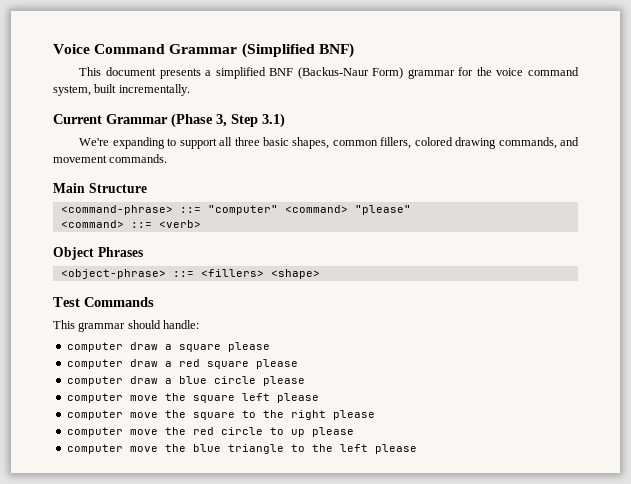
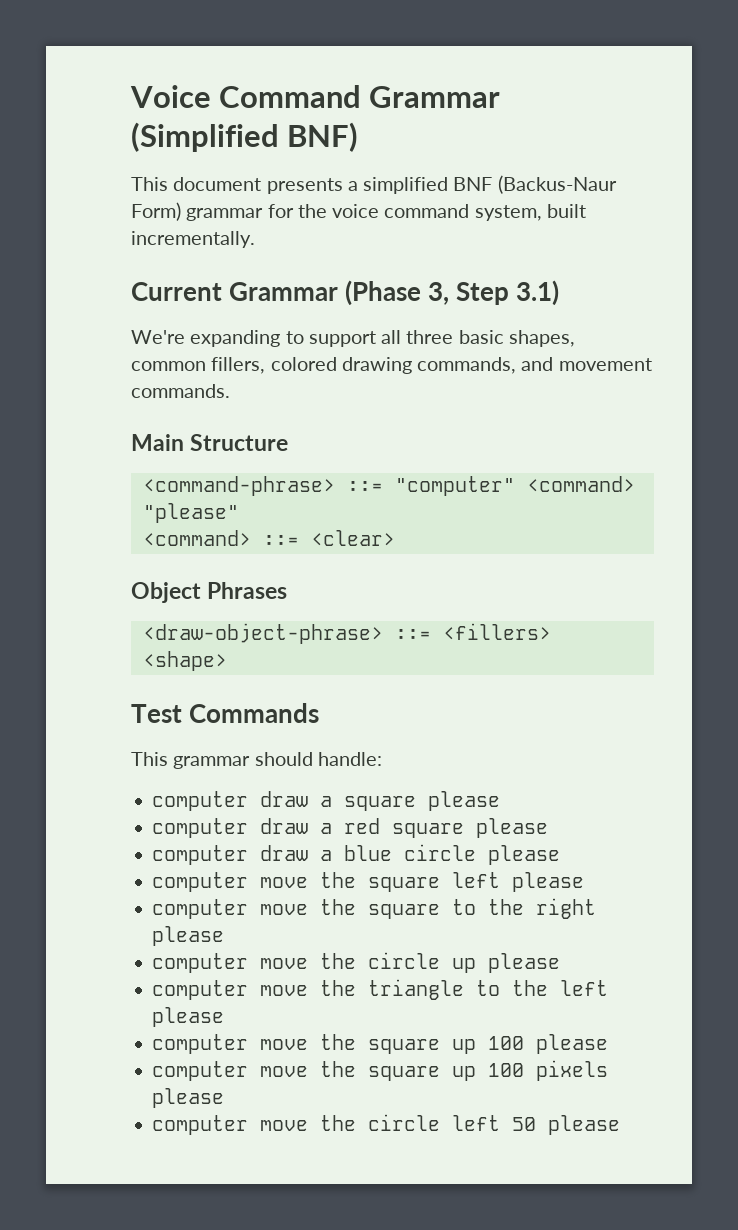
- <command> ::= <verb>
+ <command> ::= <clear>
- <object-phrase> ::= <fillers> <shape>
+ <draw-object-phrase> ::= <fillers> <shape>
- computer move the red circle to up please
+ computer move the circle up please
- computer move the blue triangle to the left please
+ computer move the triangle to the left please
+ computer move the square up 100 please
+ computer move the square up 100 pixels please
+ computer move the circle left 50 please

